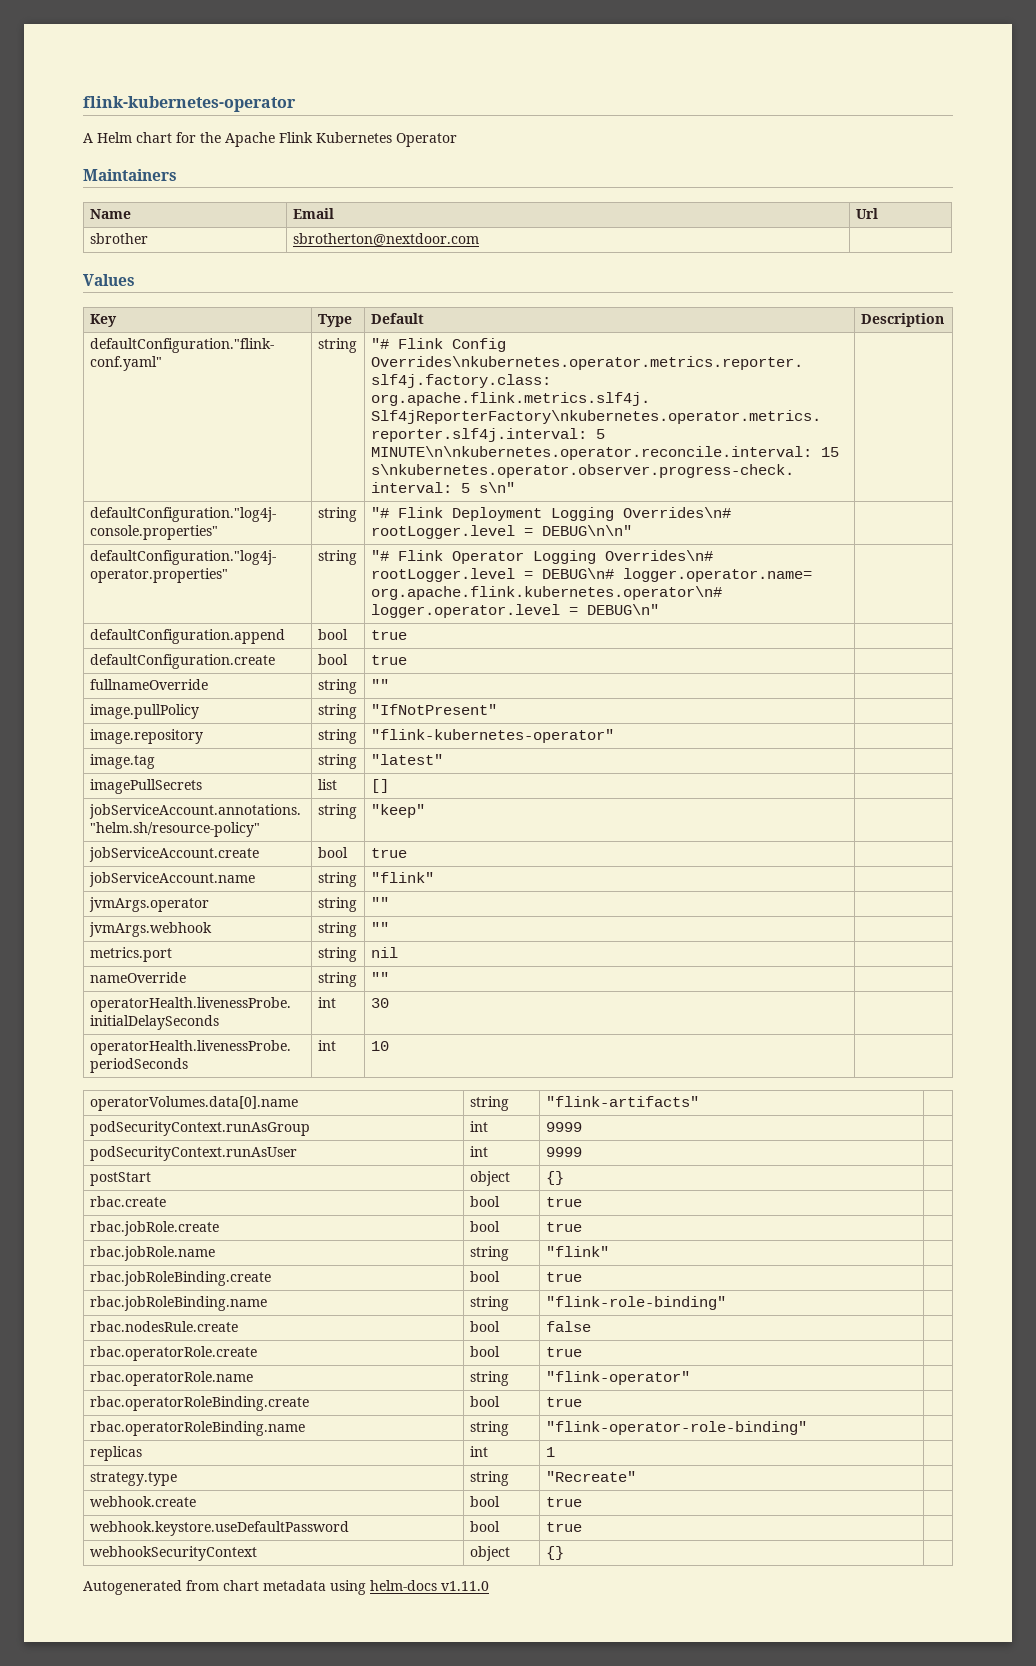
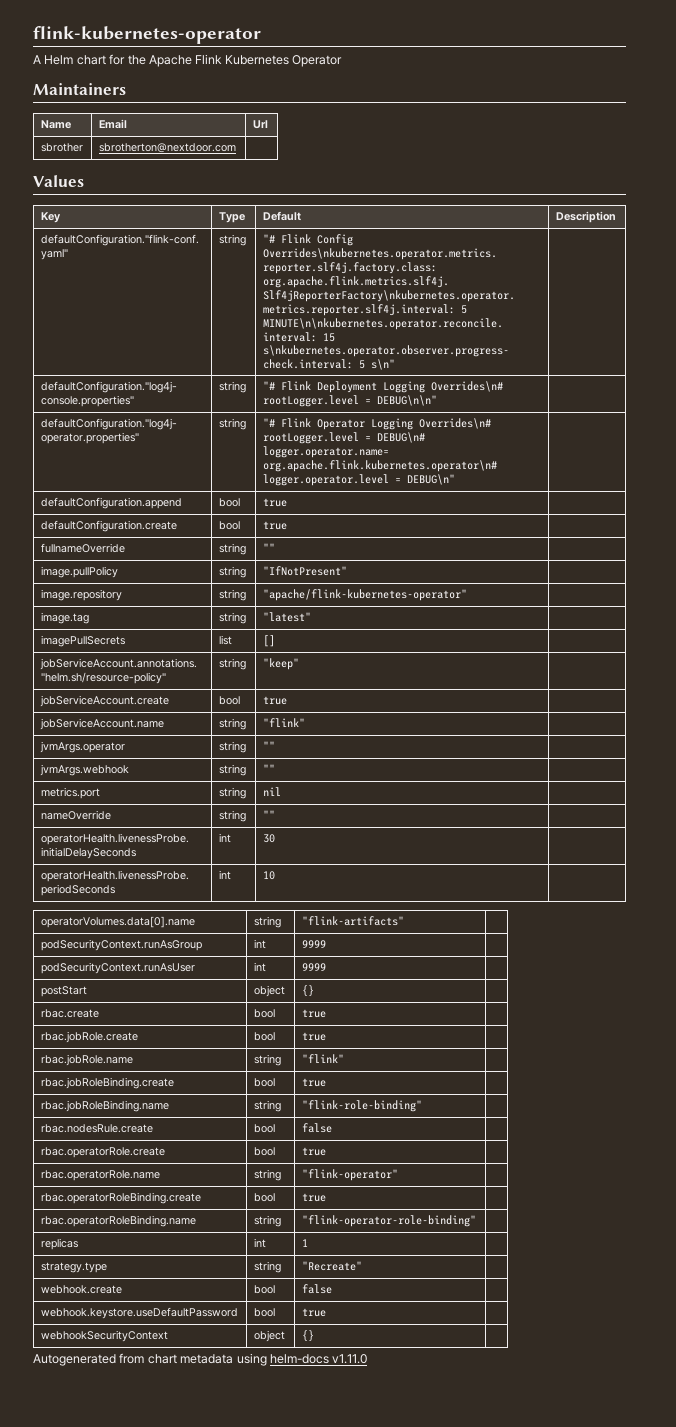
- image.repository | string | "flink-kubernetes-operator" |
+ image.repository | string | "apache/flink-kubernetes-operator" |
- webhook.create | bool | true |
+ webhook.create | bool | false |

